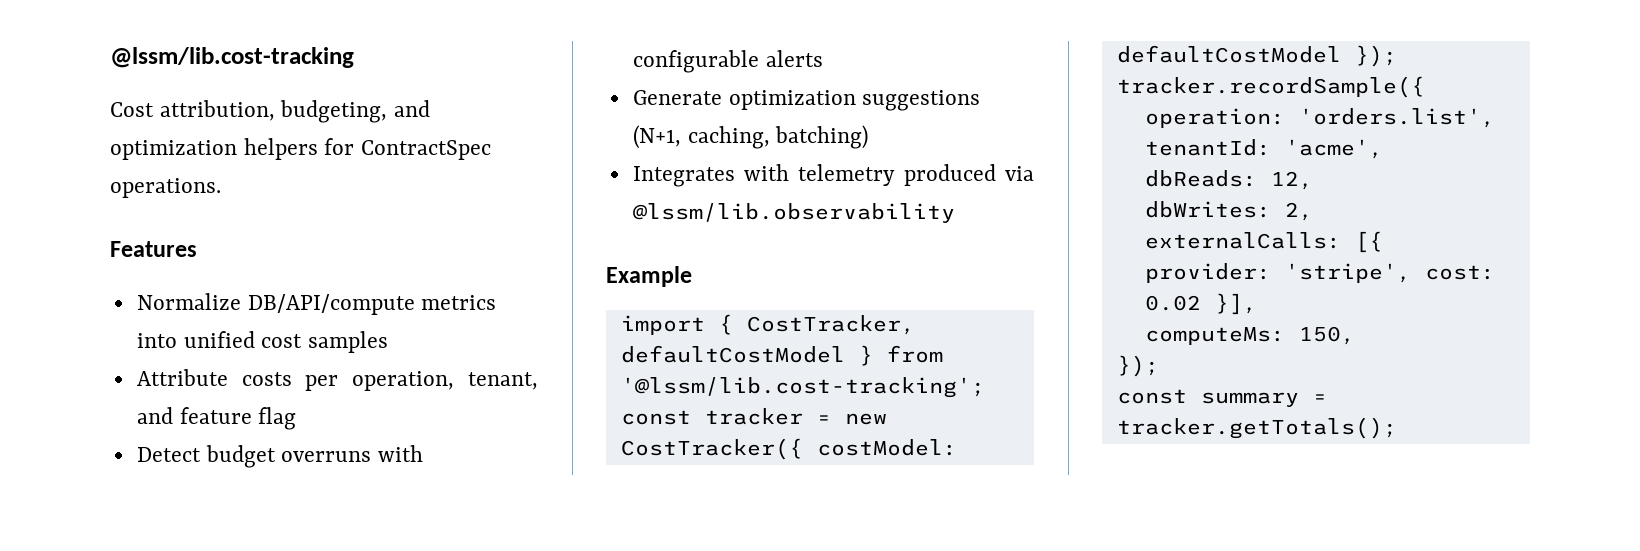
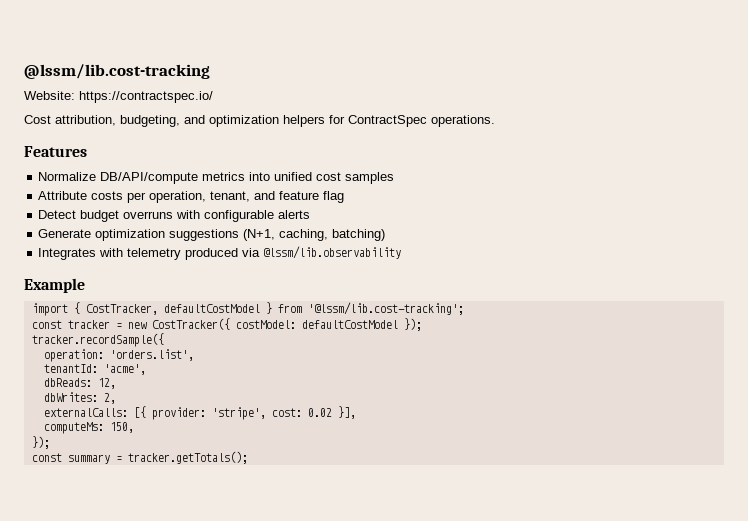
+ Website: https://contractspec.io/

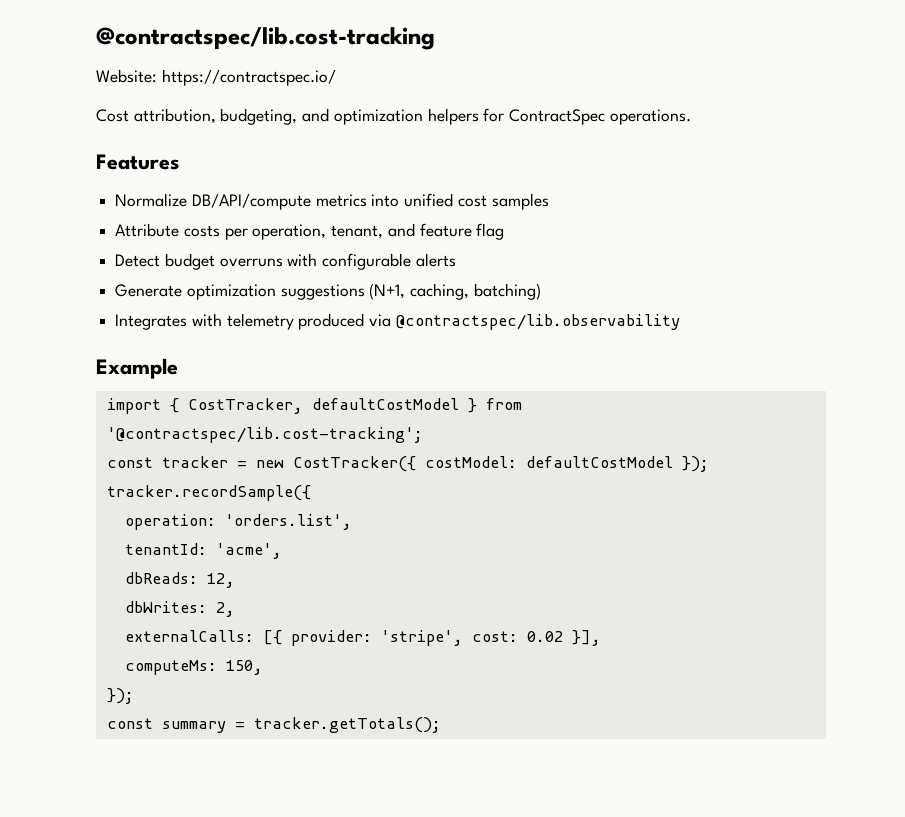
- @lssm/lib.cost-tracking
+ @contractspec/lib.cost-tracking
- Integrates with telemetry produced via @lssm/lib.observability
+ Integrates with telemetry produced via @contractspec/lib.observability
- import { CostTracker, defaultCostModel } from '@lssm/lib.cost-tracking';
+ import { CostTracker, defaultCostModel } from '@contractspec/lib.cost-tracking';

